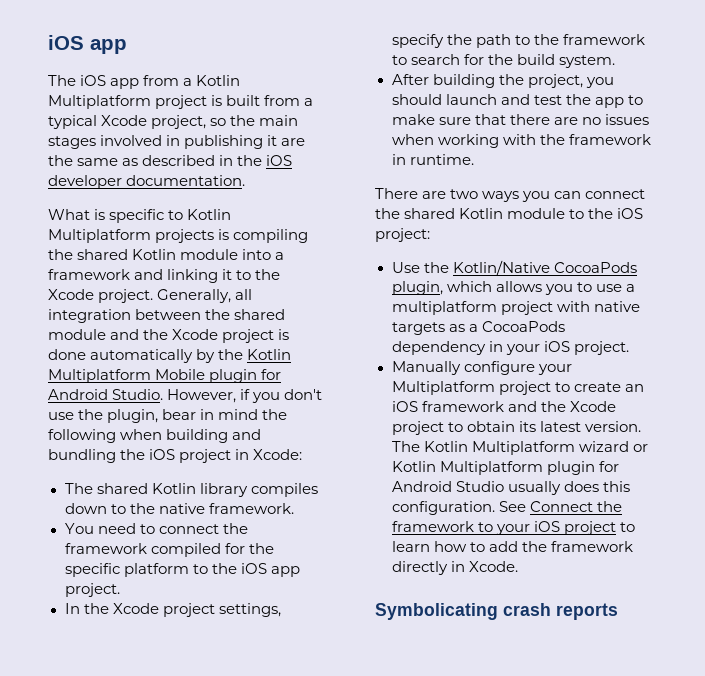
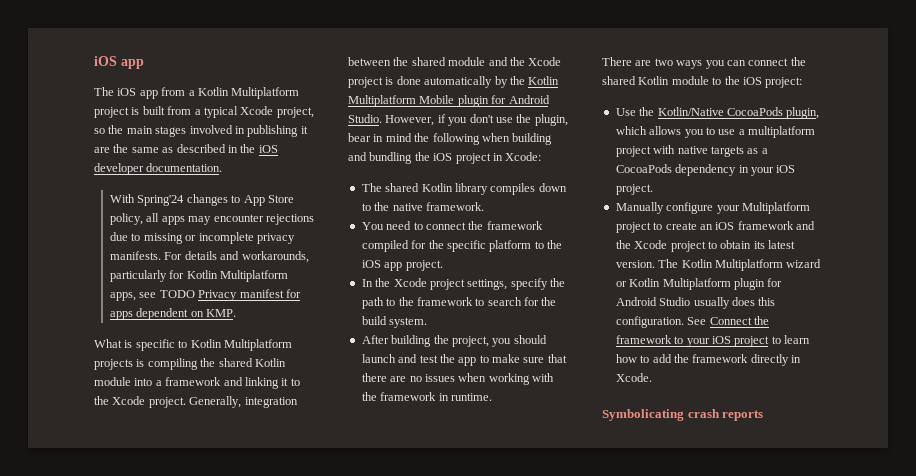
+ With Spring'24 changes to App Store policy, all apps may encounter rejections due to missing or incomplete privacy manifests. For details and workarounds, particularly for Kotlin Multiplatform apps, see TODO Privacy manifest for apps dependent on KMP.
- Generally, all integration between the shared module and the Xcode project is done automatically by the Kotlin Multiplatform Mobile plugin for Android Studio.
+ Generally, integration between the shared module and the Xcode project is done automatically by the Kotlin Multiplatform Mobile plugin for Android Studio.

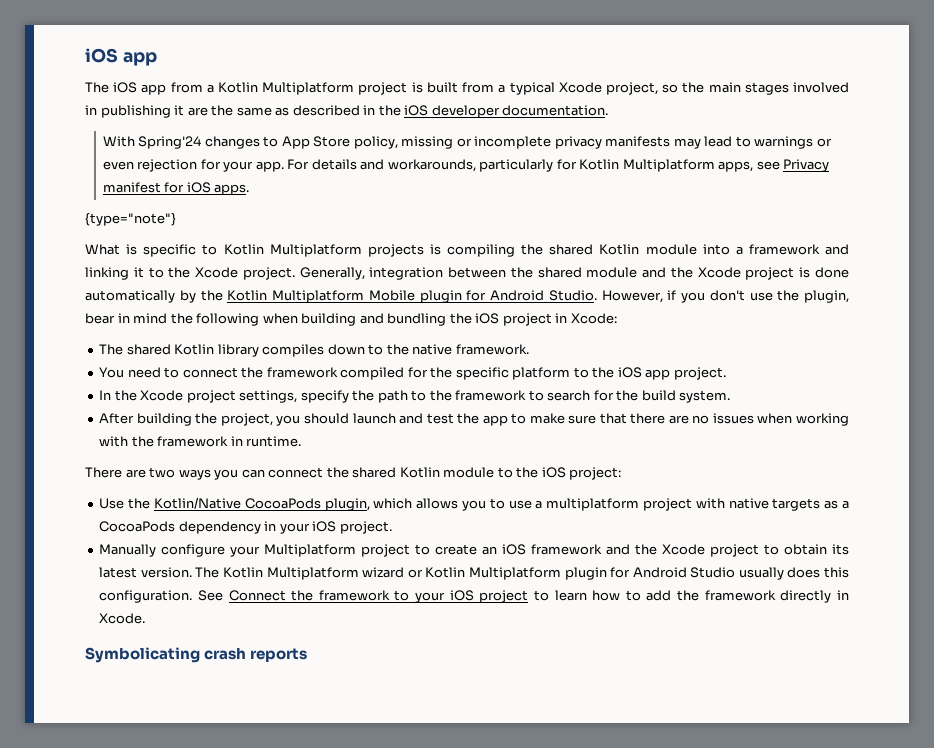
- With Spring'24 changes to App Store policy, all apps may encounter rejections due to missing or incomplete privacy manifests.
+ With Spring'24 changes to App Store policy, missing or incomplete privacy manifests may lead to warnings or even rejection for your app.
- For details and workarounds, particularly for Kotlin Multiplatform apps, see TODO Privacy manifest for apps dependent on KMP.
+ For details and workarounds, particularly for Kotlin Multiplatform apps, see Privacy manifest for iOS apps.
+ {type="note"}

